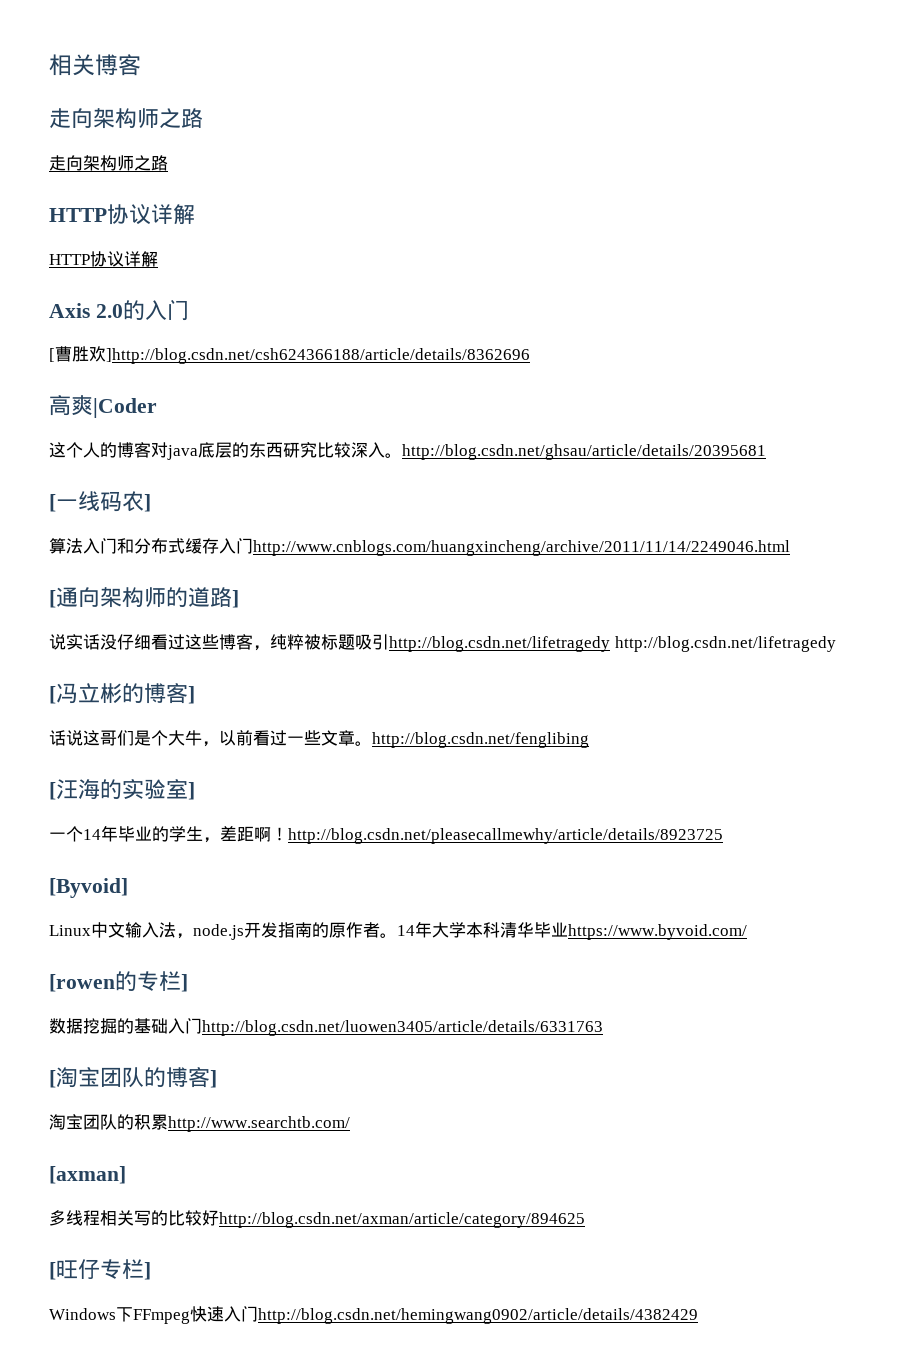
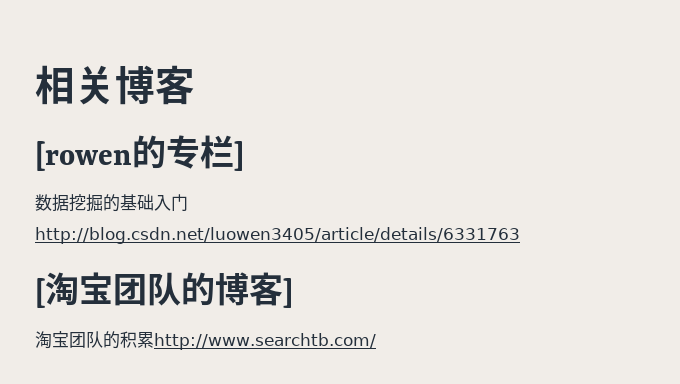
  相关博客
- 走向架构师之路
- 走向架构师之路
- HTTP协议详解
- HTTP协议详解
- Axis 2.0的入门
- [曹胜欢]http://blog.csdn.net/csh624366188/article/details/8362696
- 高爽|Coder
- 这个人的博客对java底层的东西研究比较深入。http://blog.csdn.net/ghsau/article/details/20395681
- [一线码农]
- 算法入门和分布式缓存入门http://www.cnblogs.com/huangxincheng/archive/2011/11/14/2249046.html
- [通向架构师的道路]
- 说实话没仔细看过这些博客，纯粹被标题吸引http://blog.csdn.net/lifetragedy http://blog.csdn.net/lifetragedy
- [冯立彬的博客]
- 话说这哥们是个大牛，以前看过一些文章。http://blog.csdn.net/fenglibing
- [汪海的实验室]
- 一个14年毕业的学生，差距啊！http://blog.csdn.net/pleasecallmewhy/article/details/8923725
- [Byvoid]
- Linux中文输入法，node.js开发指南的原作者。14年大学本科清华毕业https://www.byvoid.com/
- [axman]
- 多线程相关写的比较好http://blog.csdn.net/axman/article/category/894625
- [旺仔专栏]
- Windows下FFmpeg快速入门http://blog.csdn.net/hemingwang0902/article/details/4382429

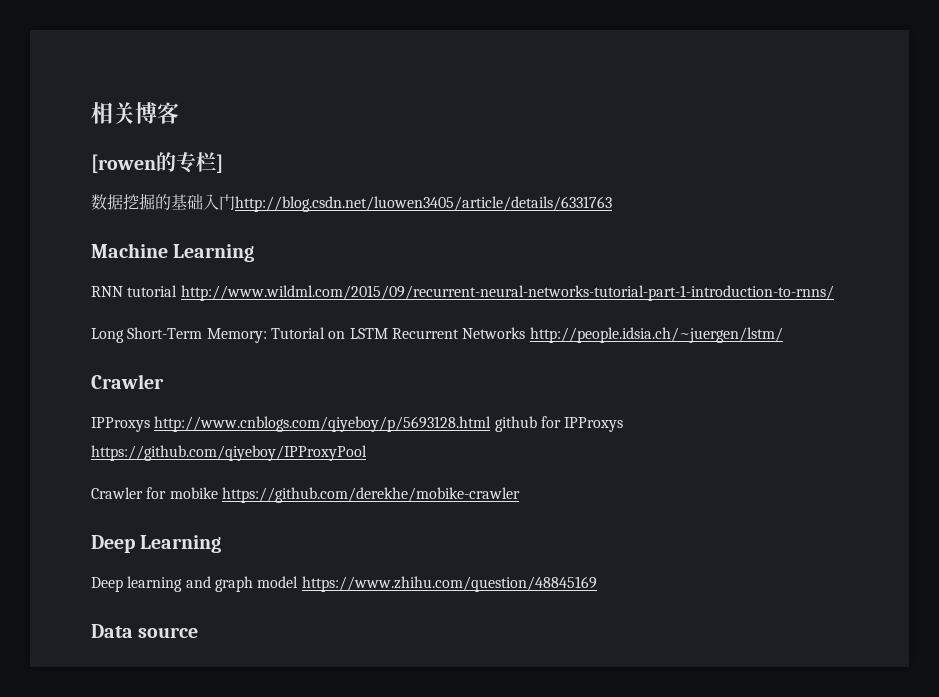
- [淘宝团队的博客]
- 淘宝团队的积累http://www.searchtb.com/
+ Machine Learning
+ RNN tutorial http://www.wildml.com/2015/09/recurrent-neural-networks-tutorial-part-1-introduction-to-rnns/
+ Long Short-Term Memory: Tutorial on LSTM Recurrent Networks http://people.idsia.ch/~juergen/lstm/
+ Crawler
+ IPProxys http://www.cnblogs.com/qiyeboy/p/5693128.html github for IPProxys https://github.com/qiyeboy/IPProxyPool
+ Crawler for mobike https://github.com/derekhe/mobike-crawler
+ Deep Learning
+ Deep learning and graph model https://www.zhihu.com/question/48845169
+ Data source

